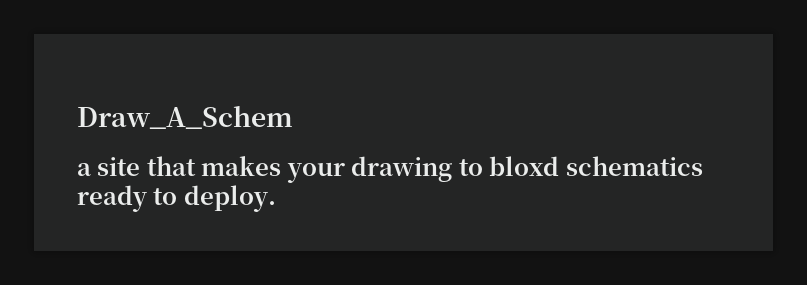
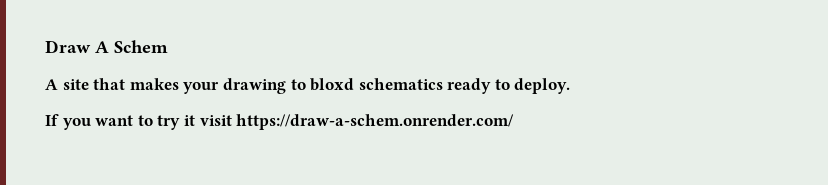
- Draw_A_Schem
- a site that makes your drawing to bloxd schematics ready to deploy.
+ Draw A Schem
+ A site that makes your drawing to bloxd schematics ready to deploy.
+ If you want to try it visit https://draw-a-schem.onrender.com/

